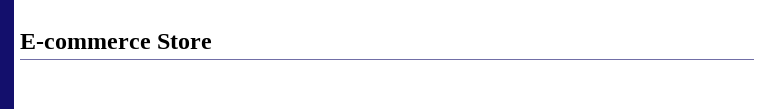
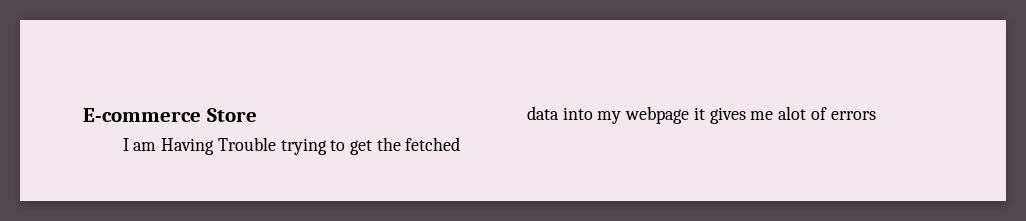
+ I am Having Trouble trying to get the fetched data into my webpage it gives me alot of errors

